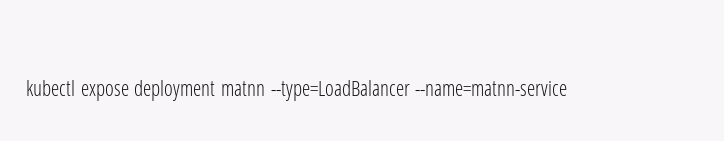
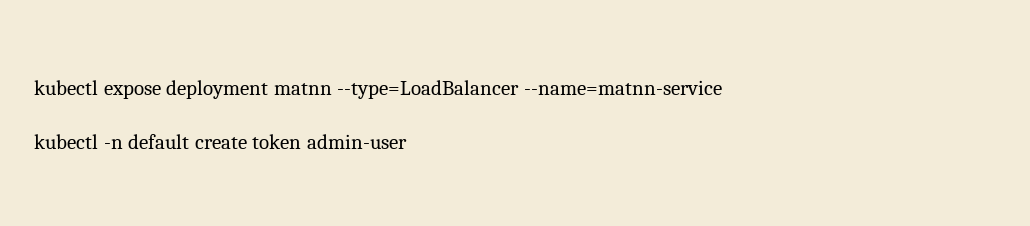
+ kubectl -n default create token admin-user

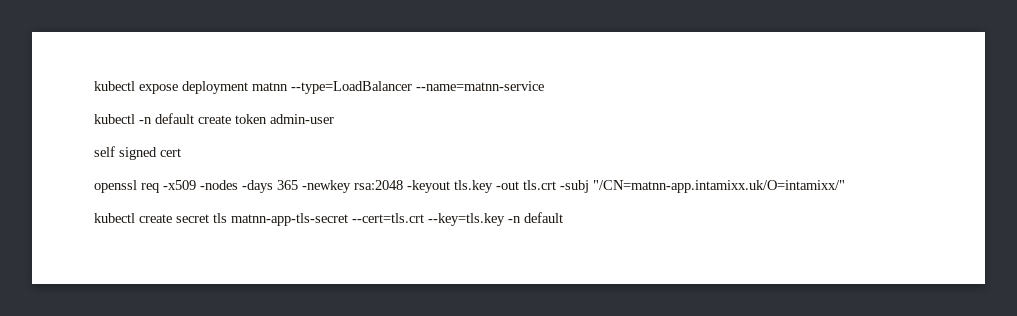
+ self signed cert
+ openssl req -x509 -nodes -days 365 -newkey rsa:2048 -keyout tls.key -out tls.crt -subj "/CN=matnn-app.intamixx.uk/O=intamixx/"
+ kubectl create secret tls matnn-app-tls-secret --cert=tls.crt --key=tls.key -n default

